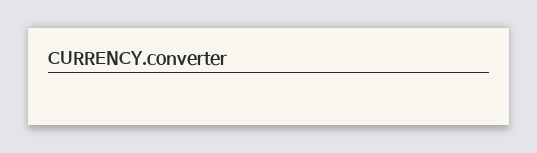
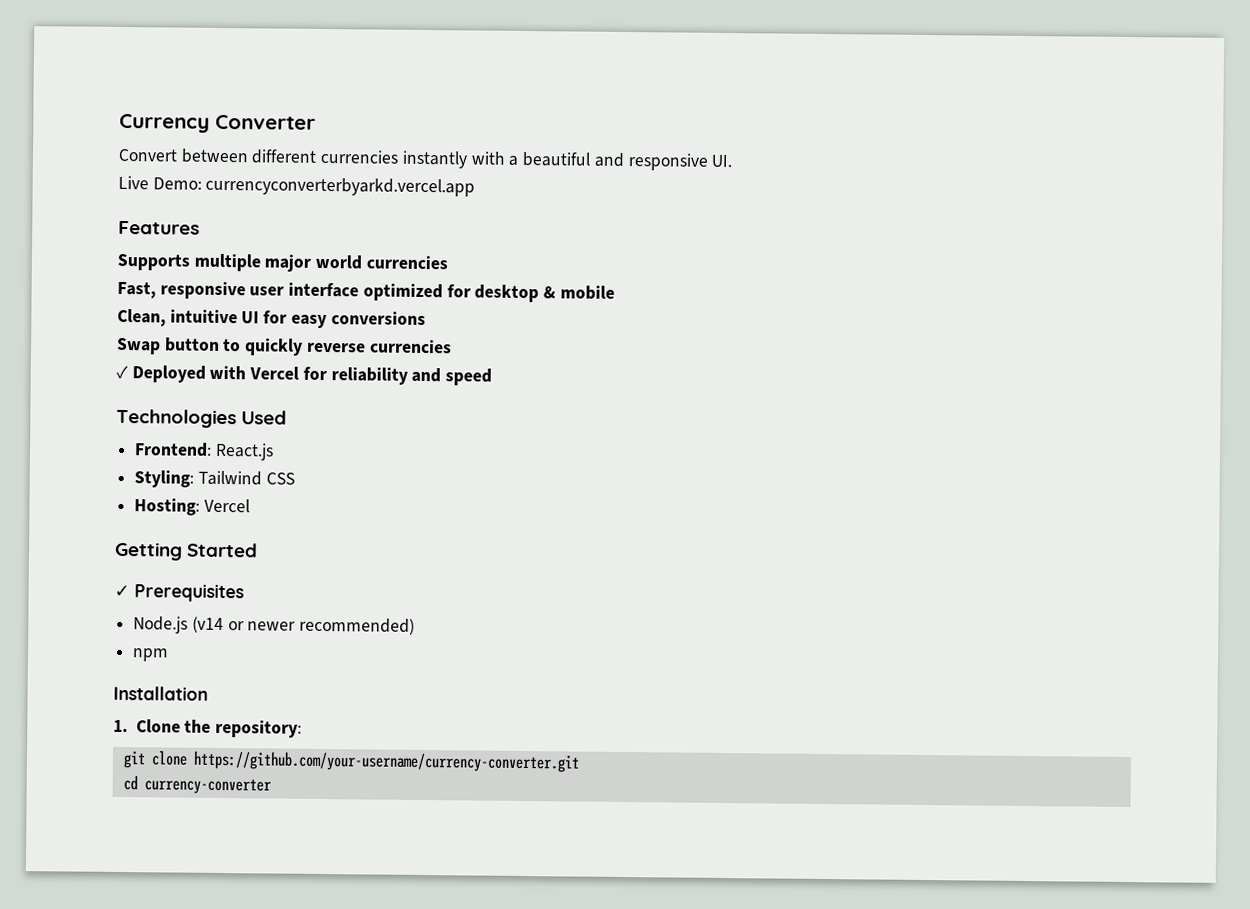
- CURRENCY.converter
+ Currency Converter
+ Convert between different currencies instantly with a beautiful and responsive UI.
+ Live Demo: currencyconverterbyarkd.vercel.app
+ Features
+ Supports multiple major world currencies
+ Fast, responsive user interface optimized for desktop & mobile
+ Clean, intuitive UI for easy conversions
+ Swap button to quickly reverse currencies
+ ✓ Deployed with Vercel for reliability and speed
+ Technologies Used
+ Frontend: React.js
+ Styling: Tailwind CSS
+ Hosting: Vercel
+ Getting Started
+ ✓ Prerequisites
+ Node.js (v14 or newer recommended)
+ npm
+ Installation
+ 1. Clone the repository:
+ git clone https://github.com/your-username/currency-converter.git
+ cd currency-converter

